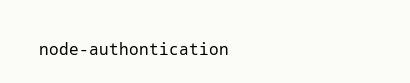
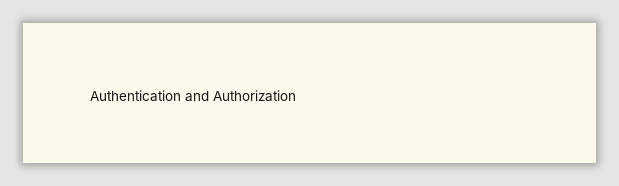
- node-authontication
+ Authentication and Authorization

